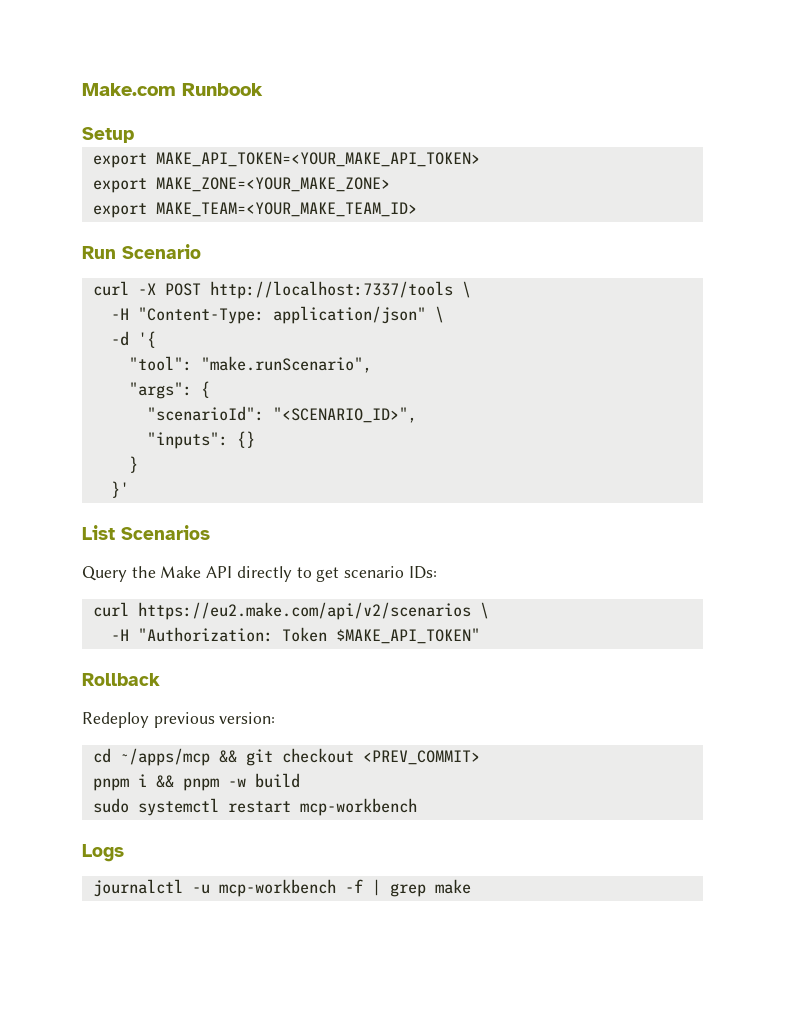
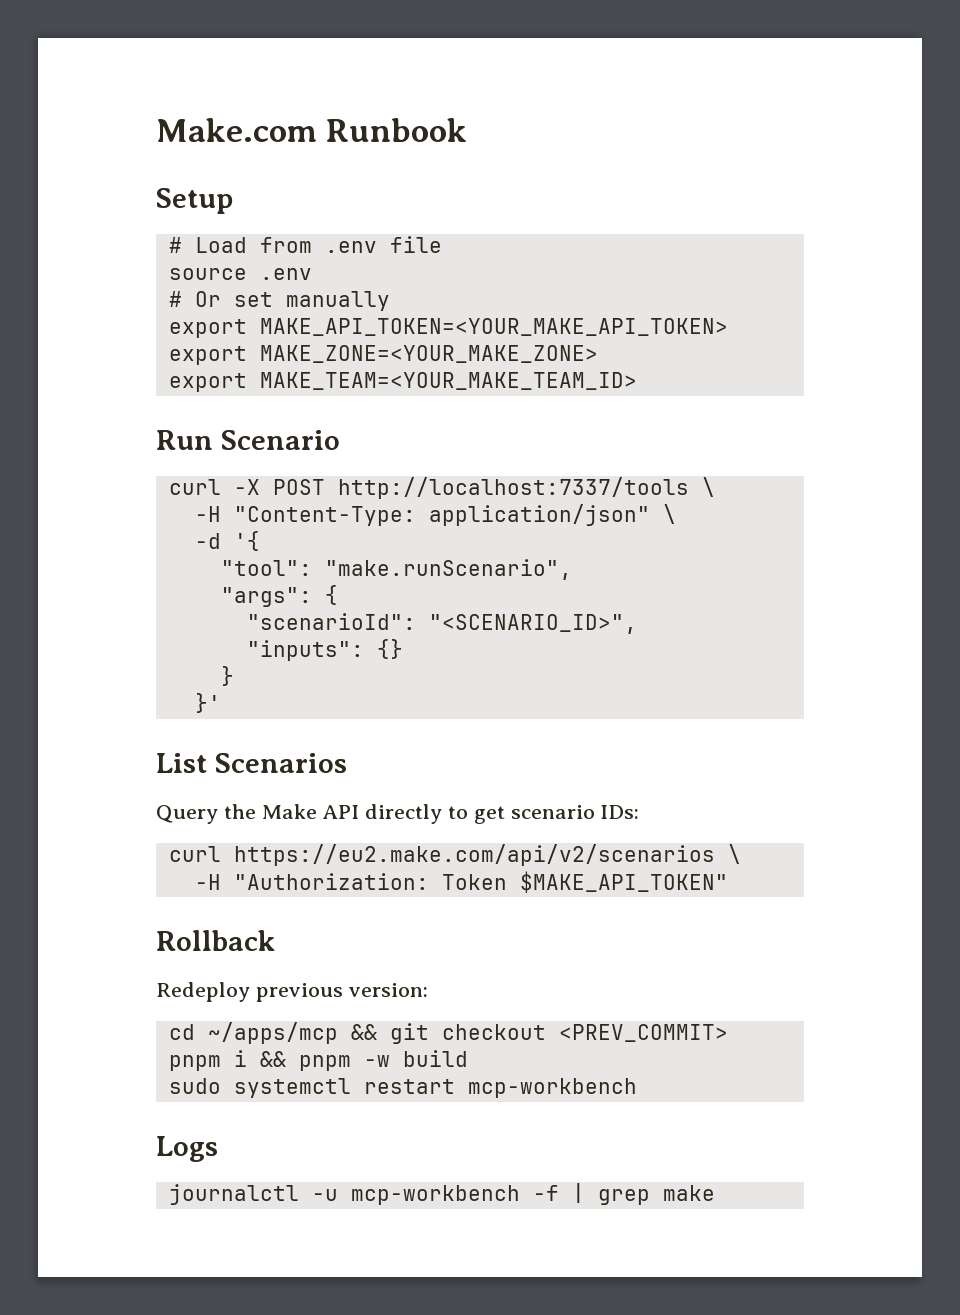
+ # Load from .env file
+ source .env
+ # Or set manually

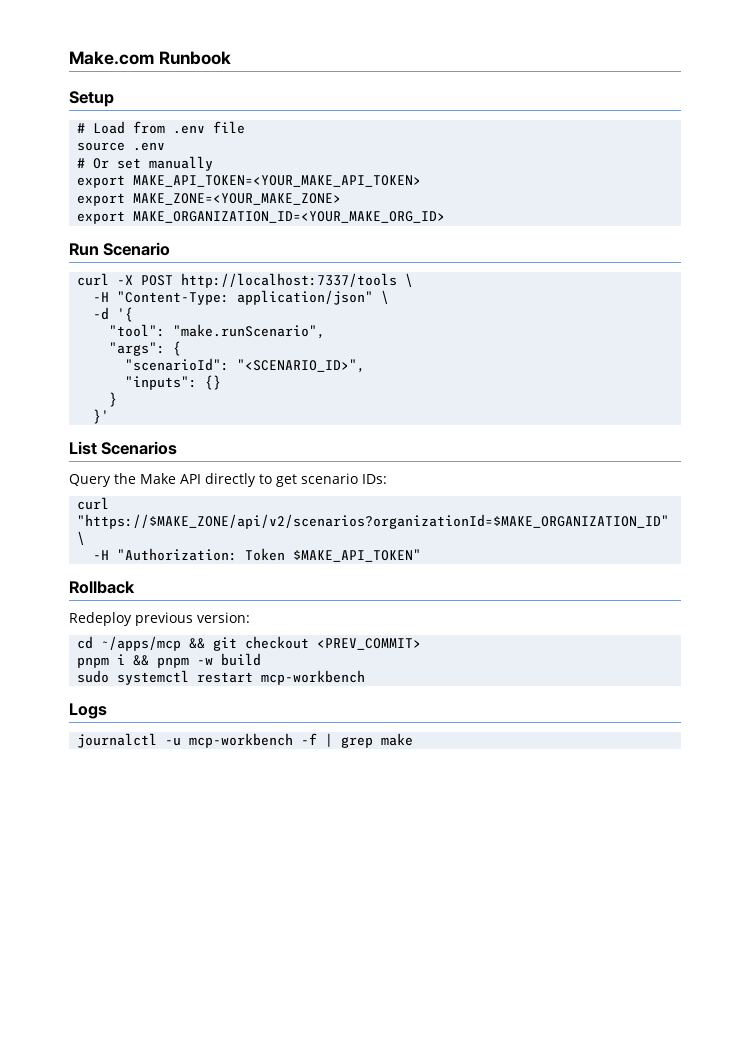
- export MAKE_TEAM=<YOUR_MAKE_TEAM_ID>
+ export MAKE_ORGANIZATION_ID=<YOUR_MAKE_ORG_ID>
- curl https://eu2.make.com/api/v2/scenarios \
+ curl "https://$MAKE_ZONE/api/v2/scenarios?organizationId=$MAKE_ORGANIZATION_ID" \

